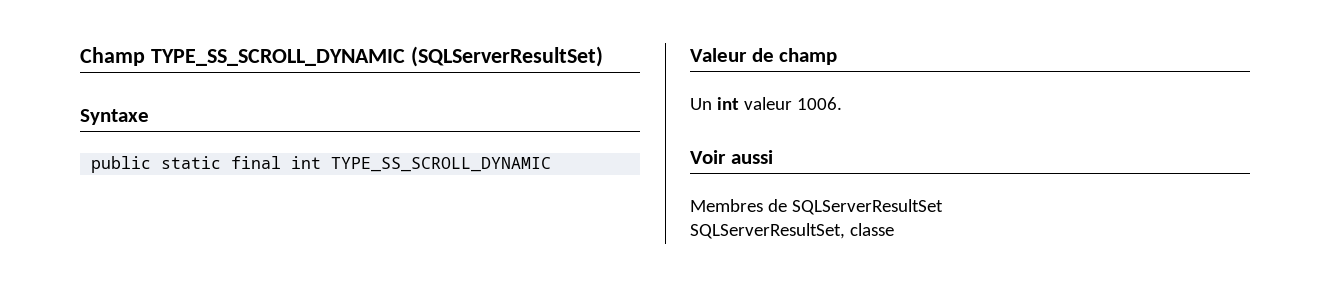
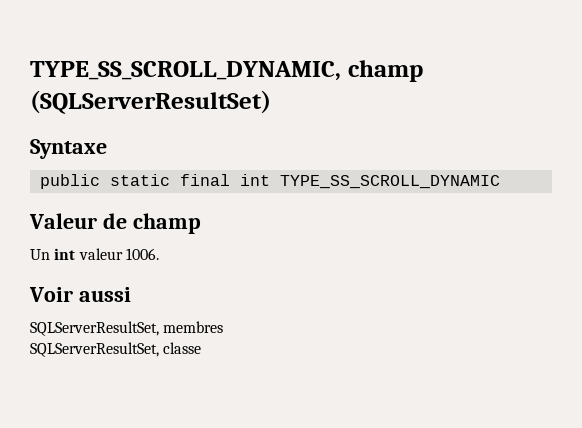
- Champ TYPE_SS_SCROLL_DYNAMIC (SQLServerResultSet)
+ TYPE_SS_SCROLL_DYNAMIC, champ (SQLServerResultSet)
- Membres de SQLServerResultSet
+ SQLServerResultSet, membres

